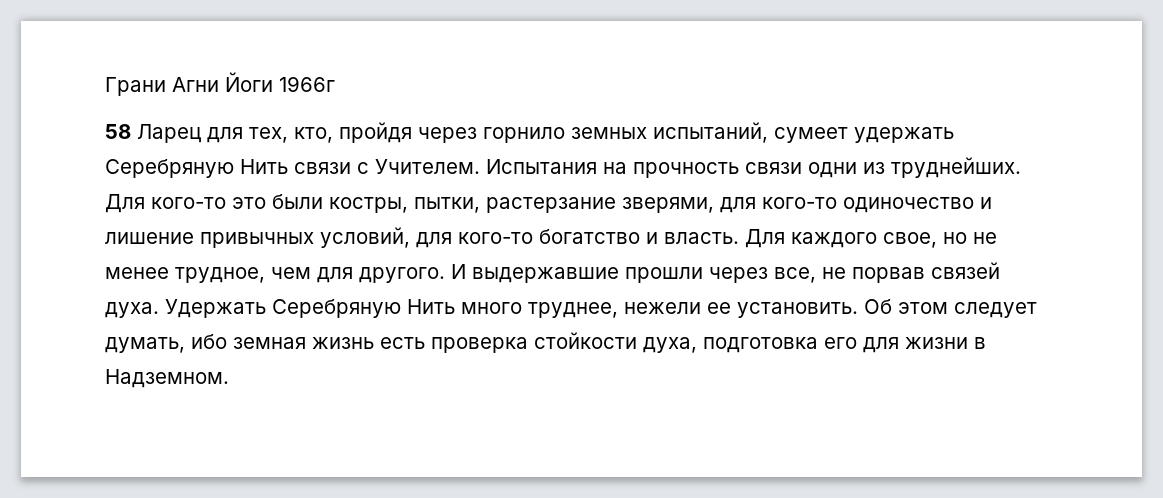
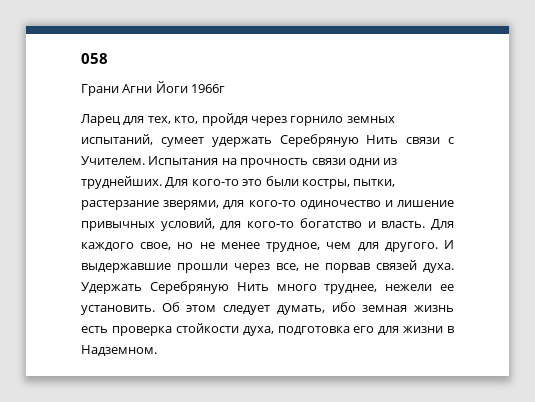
+ 058
- 58 Ларец для тех, кто, пройдя через горнило земных испытаний, сумеет удержать Серебряную Нить связи с Учителем.
+ Ларец для тех, кто, пройдя через горнило земных испытаний, сумеет удержать Серебряную Нить связи с Учителем.

